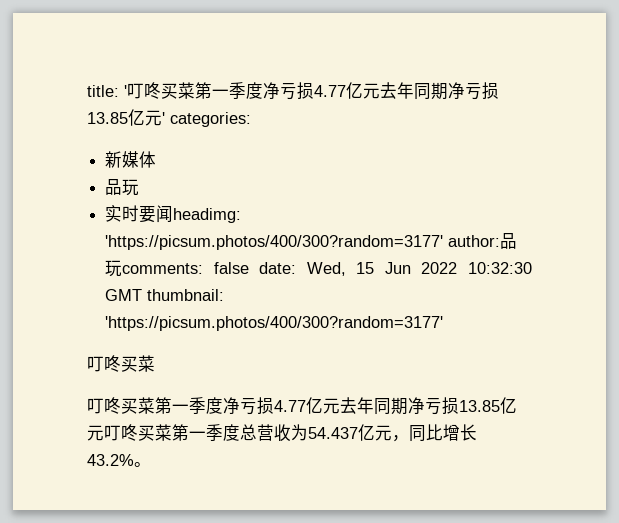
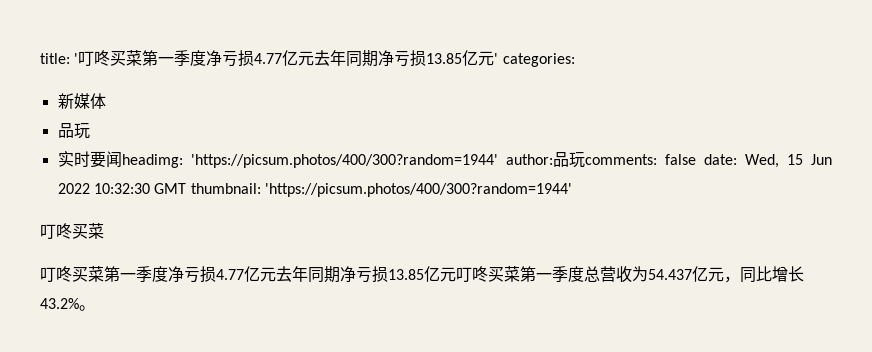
- 实时要闻headimg: 'https://picsum.photos/400/300?random=3177' author:品玩comments: false date: Wed, 15 Jun 2022 10:32:30 GMT thumbnail: 'https://picsum.photos/400/300?random=3177'
+ 实时要闻headimg: 'https://picsum.photos/400/300?random=1944' author:品玩comments: false date: Wed, 15 Jun 2022 10:32:30 GMT thumbnail: 'https://picsum.photos/400/300?random=1944'

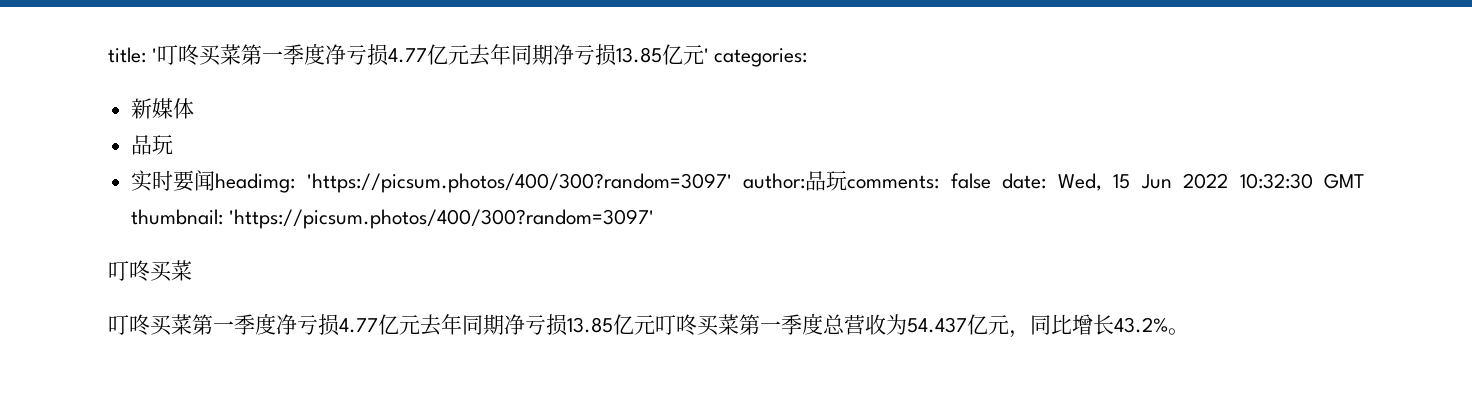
- 实时要闻headimg: 'https://picsum.photos/400/300?random=1944' author:品玩comments: false date: Wed, 15 Jun 2022 10:32:30 GMT thumbnail: 'https://picsum.photos/400/300?random=1944'
+ 实时要闻headimg: 'https://picsum.photos/400/300?random=3097' author:品玩comments: false date: Wed, 15 Jun 2022 10:32:30 GMT thumbnail: 'https://picsum.photos/400/300?random=3097'

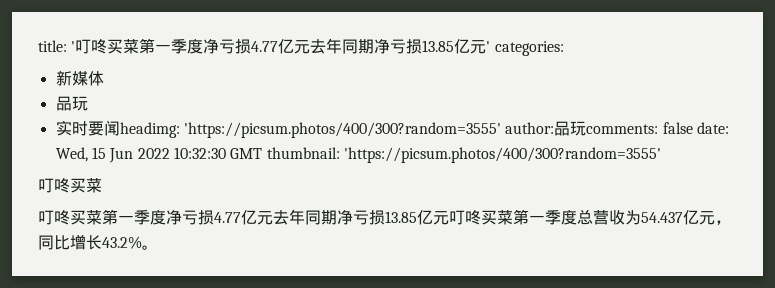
- 实时要闻headimg: 'https://picsum.photos/400/300?random=3097' author:品玩comments: false date: Wed, 15 Jun 2022 10:32:30 GMT thumbnail: 'https://picsum.photos/400/300?random=3097'
+ 实时要闻headimg: 'https://picsum.photos/400/300?random=3555' author:品玩comments: false date: Wed, 15 Jun 2022 10:32:30 GMT thumbnail: 'https://picsum.photos/400/300?random=3555'

